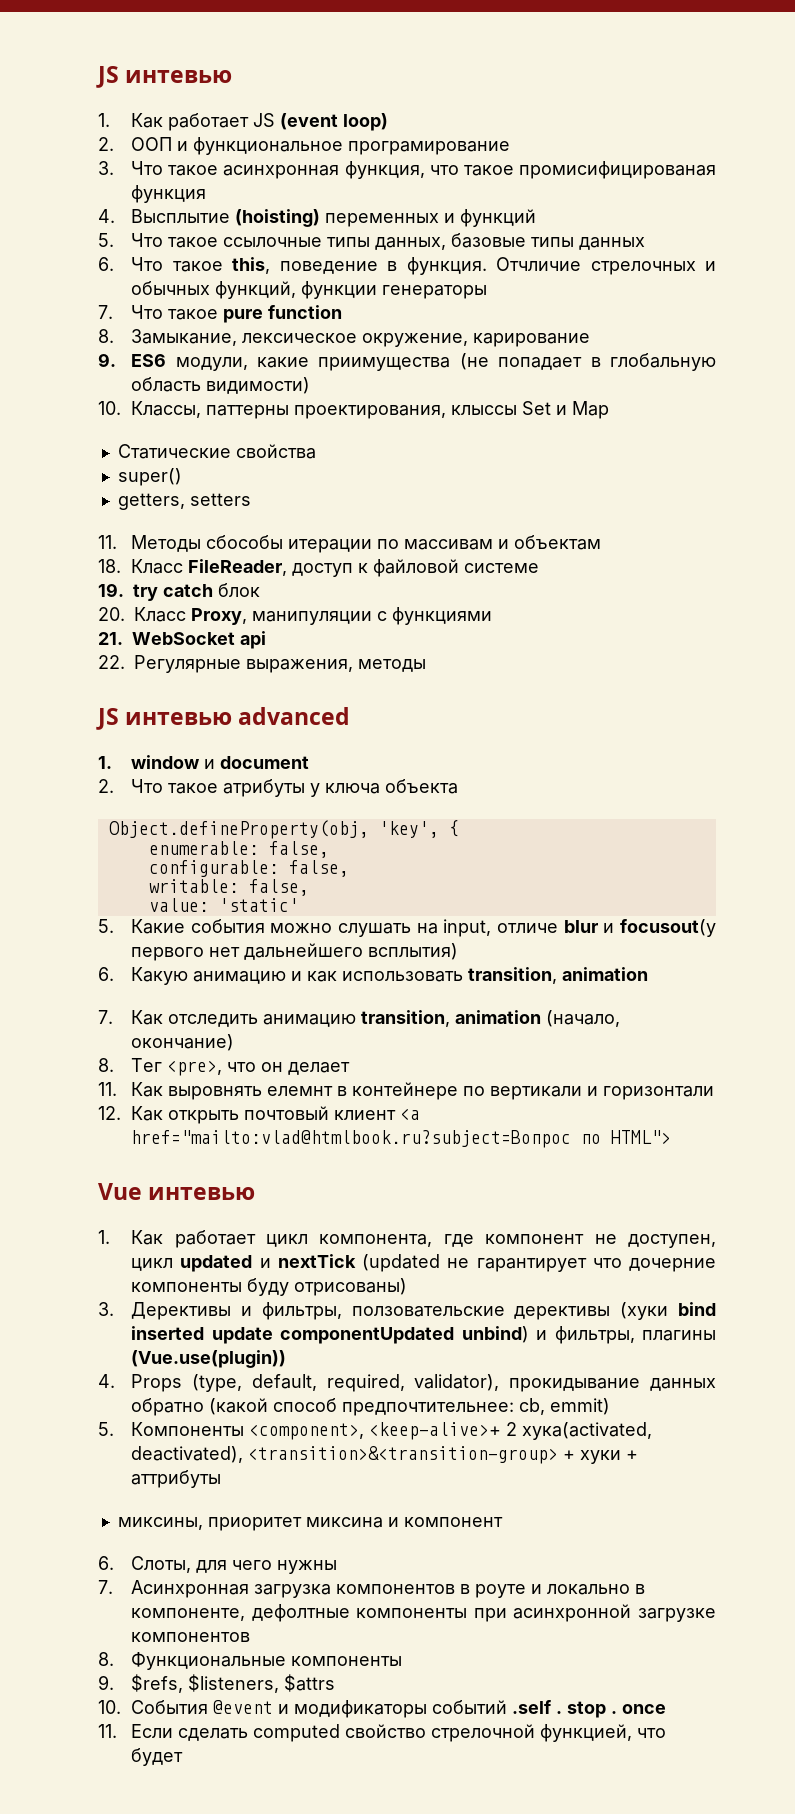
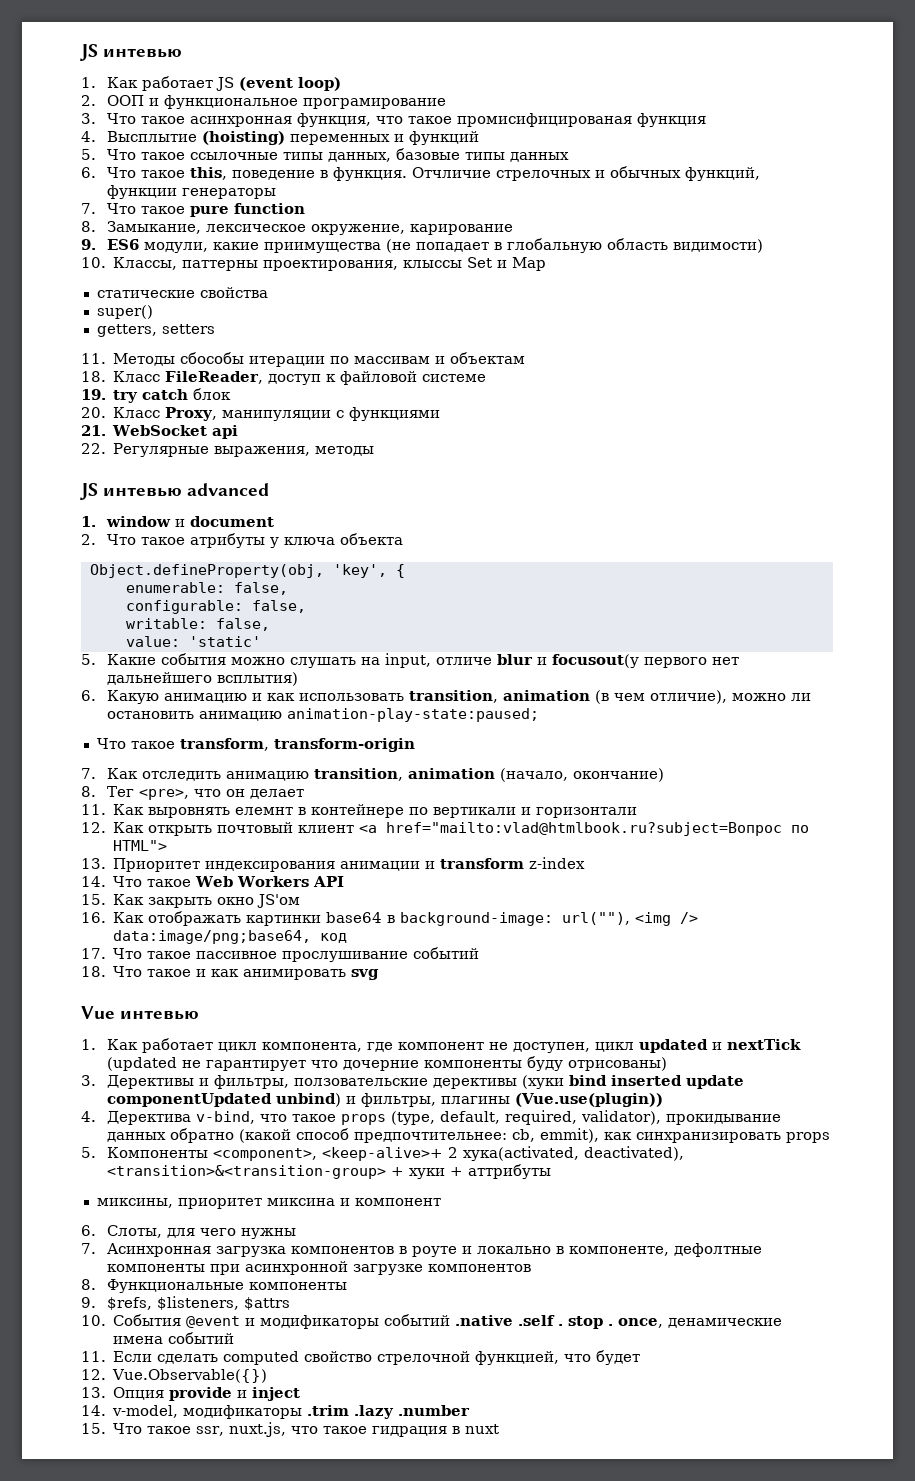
- Статические свойства
+ cтатические свойства
- 6. Какую анимацию и как использовать transition, animation
+ 6. Какую анимацию и как использовать transition, animation (в чем отличие), можно ли остановить анимацию animation-play-state:paused;
+ Что такое transform, transform-origin
+ 13. Приоритет индексирования анимации и transform z-index
+ 14. Что такое Web Workers API
+ 15. Как закрыть окно JS'ом
+ 16. Как отображать картинки base64 в background-image: url(""), <img /> data:image/png;base64, код
+ 17. Что такое пассивное прослушивание событий
+ 18. Что такое и как анимировать svg
- 4. Props (type, default, required, validator), прокидывание данных обратно (какой способ предпочтительнее: cb, emmit)
+ 4. Деректива v-bind, что такое props (type, default, required, validator), прокидывание данных обратно (какой способ предпочтительнее: cb, emmit), как синхранизировать props
- 10. События @event и модификаторы событий .self . stop . once
+ 10. События @event и модификаторы событий .native .self . stop . once, денамические имена событий
+ 12. Vue.Observable({})
+ 13. Опция provide и inject
+ 14. v-model, модификаторы .trim .lazy .number
+ 15. Что такое ssr, nuxt.js, что такое гидрация в nuxt

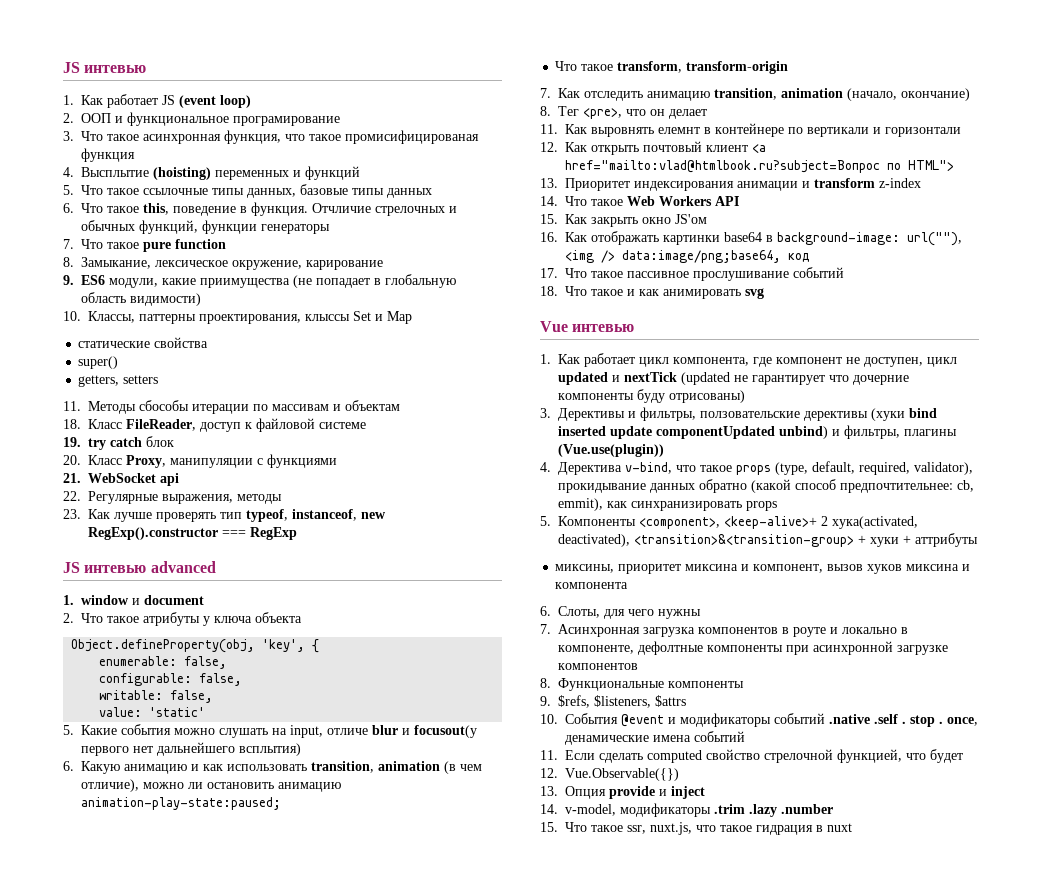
+ 23. Как лучше проверять тип typeof, instanceof, new RegExp().constructor === RegExp
- миксины, приоритет миксина и компонент
+ миксины, приоритет миксина и компонент, вызов хуков миксина и компонента

